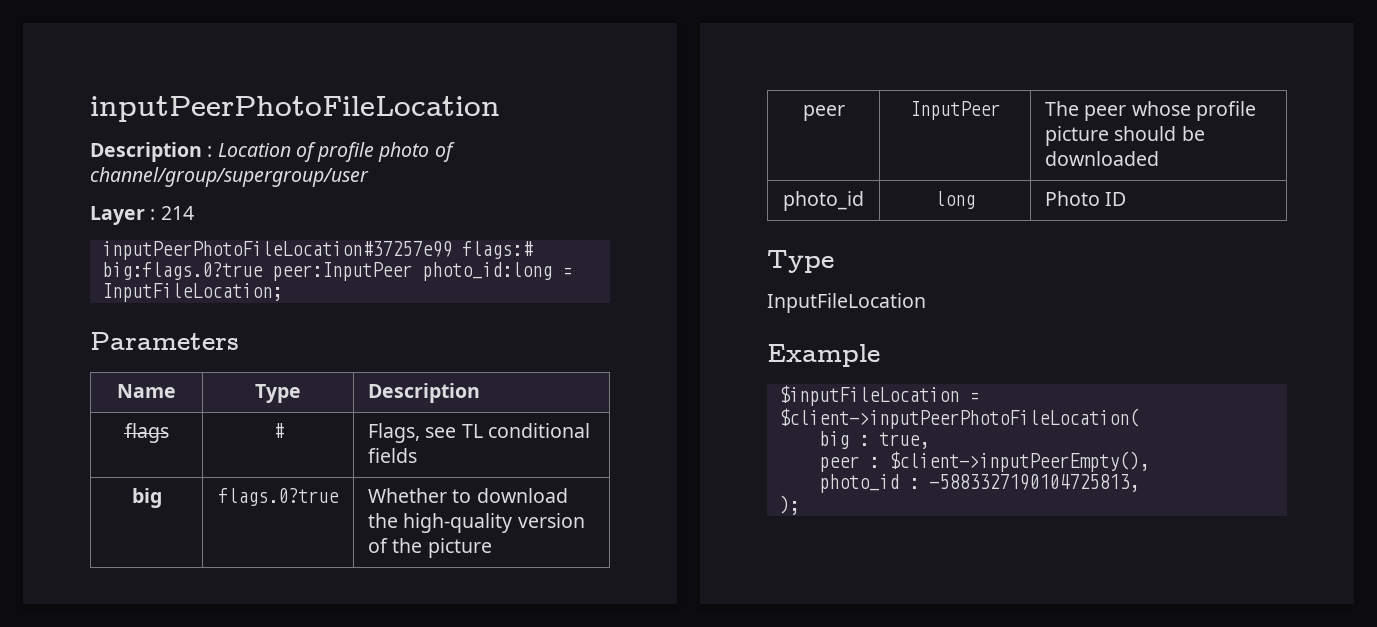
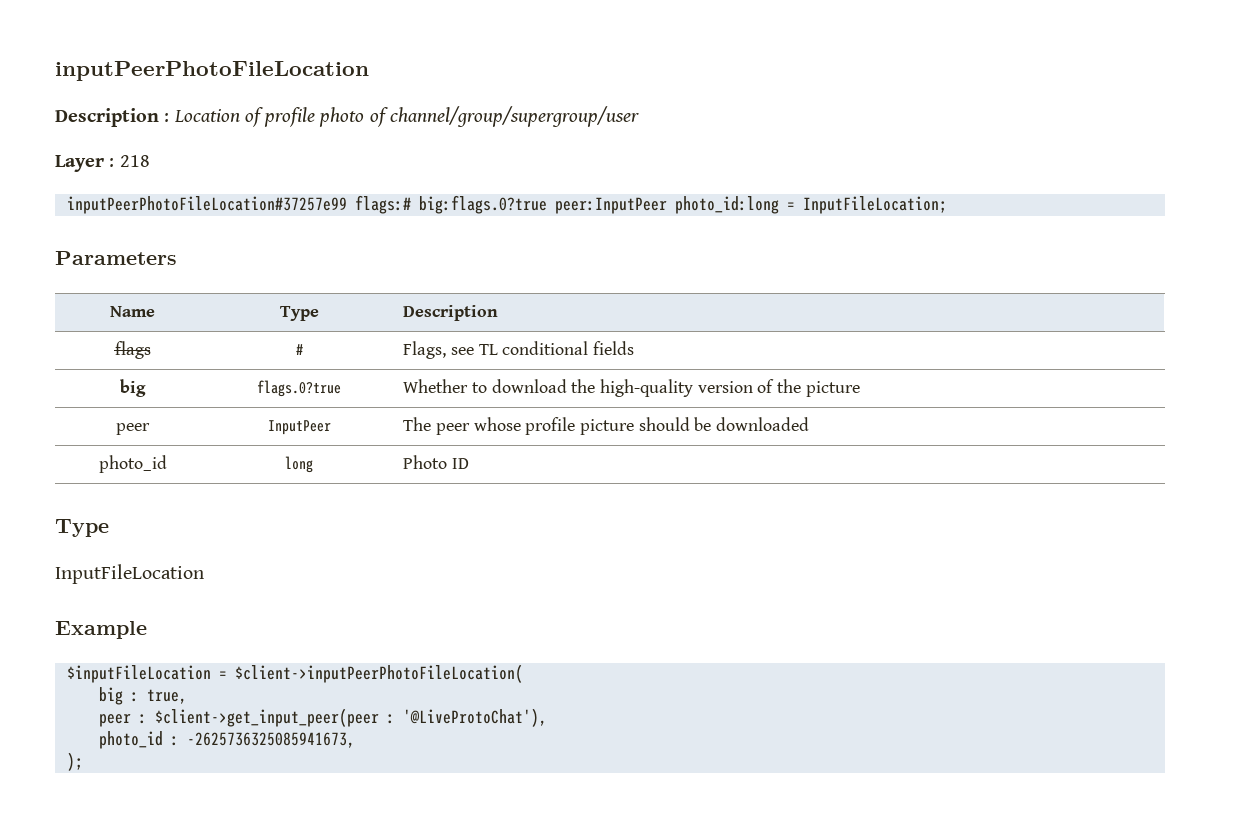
- Layer : 214
+ Layer : 218
- peer : $client->inputPeerEmpty(),
+ peer : $client->get_input_peer(peer : '@LiveProtoChat'),
- photo_id : -5883327190104725813,
+ photo_id : -2625736325085941673,

